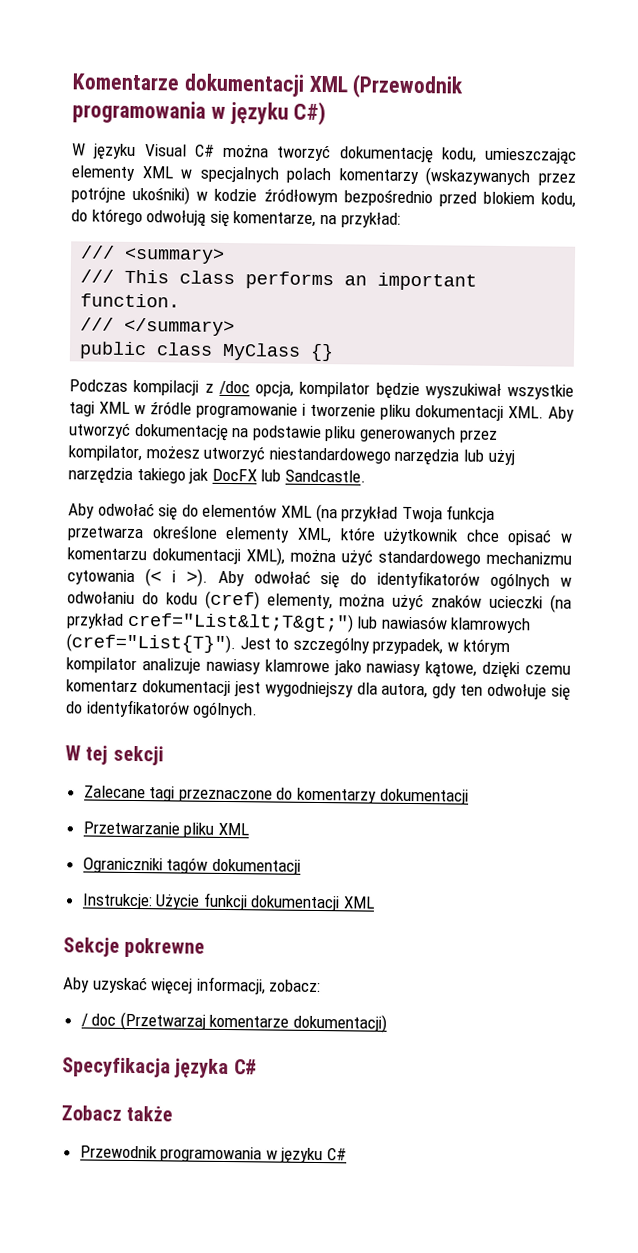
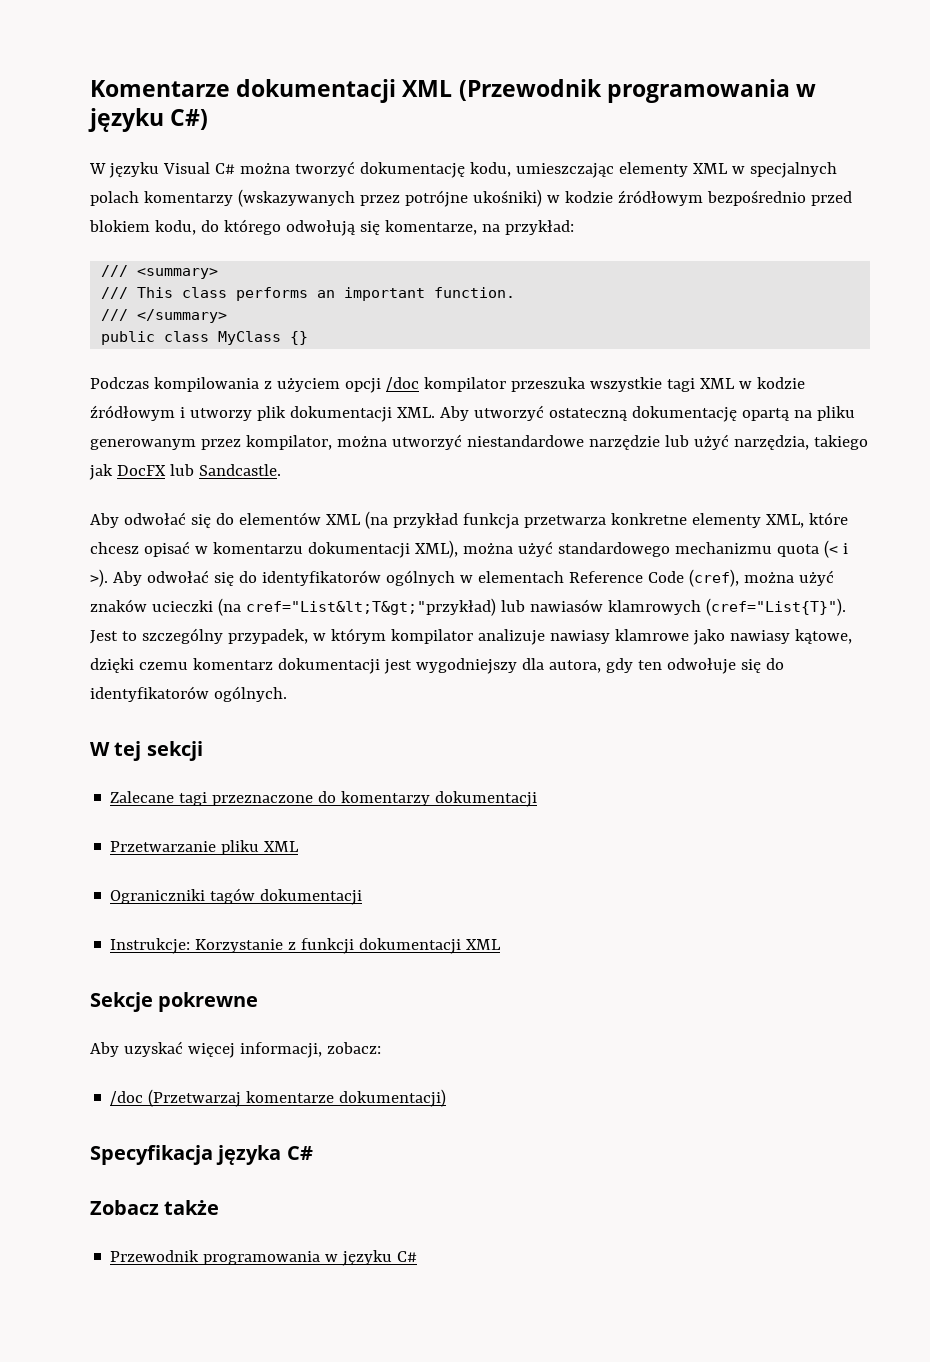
- Podczas kompilacji z /doc opcja, kompilator będzie wyszukiwał wszystkie tagi XML w źródle programowanie i tworzenie pliku dokumentacji XML. Aby utworzyć dokumentację na podstawie pliku generowanych przez kompilator, możesz utworzyć niestandardowego narzędzia lub użyj narzędzia takiego jak DocFX lub Sandcastle.
+ Podczas kompilowania z użyciem opcji /doc kompilator przeszuka wszystkie tagi XML w kodzie źródłowym i utworzy plik dokumentacji XML. Aby utworzyć ostateczną dokumentację opartą na pliku generowanym przez kompilator, można utworzyć niestandardowe narzędzie lub użyć narzędzia, takiego jak DocFX lub Sandcastle.
- Aby odwołać się do elementów XML (na przykład Twoja funkcja przetwarza określone elementy XML, które użytkownik chce opisać w komentarzu dokumentacji XML), można użyć standardowego mechanizmu cytowania (< i >).
+ Aby odwołać się do elementów XML (na przykład funkcja przetwarza konkretne elementy XML, które chcesz opisać w komentarzu dokumentacji XML), można użyć standardowego mechanizmu quota (< i >).
- Aby odwołać się do identyfikatorów ogólnych w odwołaniu do kodu (cref) elementy, można użyć znaków ucieczki (na przykład cref="List&lt;T&gt;") lub nawiasów klamrowych (cref="List{T}").
+ Aby odwołać się do identyfikatorów ogólnych w elementach Reference Code (cref), można użyć znaków ucieczki (na cref="List&lt;T&gt;"przykład) lub nawiasów klamrowych (cref="List{T}").
- Instrukcje: Użycie funkcji dokumentacji XML
+ Instrukcje: Korzystanie z funkcji dokumentacji XML
- / doc (Przetwarzaj komentarze dokumentacji)
+ /doc (Przetwarzaj komentarze dokumentacji)

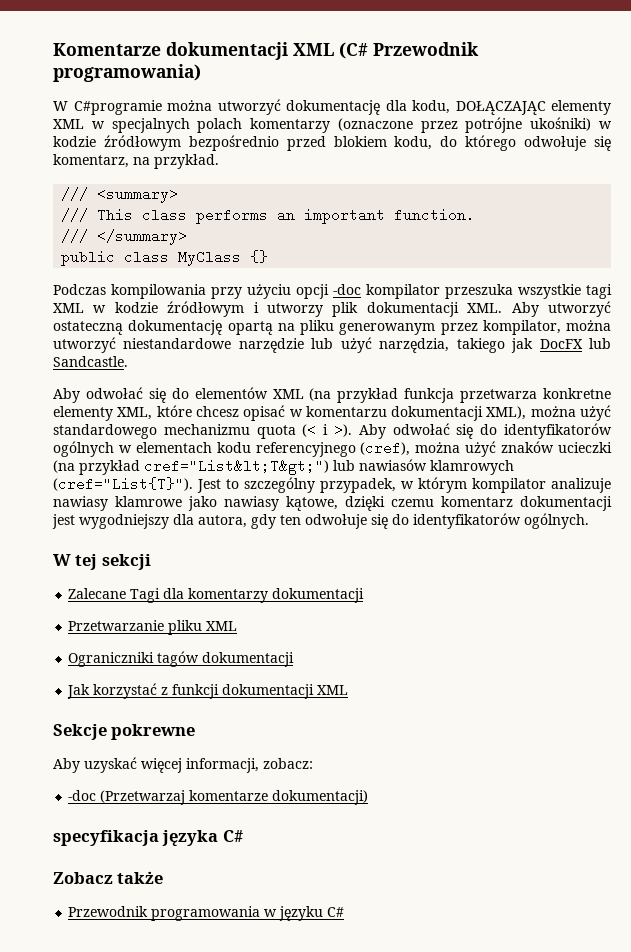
- Komentarze dokumentacji XML (Przewodnik programowania w języku C#)
- W języku Visual C# można tworzyć dokumentację kodu, umieszczając elementy XML w specjalnych polach komentarzy (wskazywanych przez potrójne ukośniki) w kodzie źródłowym bezpośrednio przed blokiem kodu, do którego odwołują się komentarze, na przykład:
+ Komentarze dokumentacji XML (C# Przewodnik programowania)
+ W C#programie można utworzyć dokumentację dla kodu, DOŁĄCZAJĄC elementy XML w specjalnych polach komentarzy (oznaczone przez potrójne ukośniki) w kodzie źródłowym bezpośrednio przed blokiem kodu, do którego odwołuje się komentarz, na przykład.
- Podczas kompilowania z użyciem opcji /doc kompilator przeszuka wszystkie tagi XML w kodzie źródłowym i utworzy plik dokumentacji XML. Aby utworzyć ostateczną dokumentację opartą na pliku generowanym przez kompilator, można utworzyć niestandardowe narzędzie lub użyć narzędzia, takiego jak DocFX lub Sandcastle.
+ Podczas kompilowania przy użyciu opcji -doc kompilator przeszuka wszystkie tagi XML w kodzie źródłowym i utworzy plik dokumentacji XML. Aby utworzyć ostateczną dokumentację opartą na pliku generowanym przez kompilator, można utworzyć niestandardowe narzędzie lub użyć narzędzia, takiego jak DocFX lub Sandcastle.
- Aby odwołać się do identyfikatorów ogólnych w elementach Reference Code (cref), można użyć znaków ucieczki (na cref="List&lt;T&gt;"przykład) lub nawiasów klamrowych (cref="List{T}").
+ Aby odwołać się do identyfikatorów ogólnych w elementach kodu referencyjnego (cref), można użyć znaków ucieczki (na przykład cref="List&lt;T&gt;") lub nawiasów klamrowych (cref="List{T}").
- Zalecane tagi przeznaczone do komentarzy dokumentacji
+ Zalecane Tagi dla komentarzy dokumentacji
- Instrukcje: Korzystanie z funkcji dokumentacji XML
+ Jak korzystać z funkcji dokumentacji XML
- /doc (Przetwarzaj komentarze dokumentacji)
+ -doc (Przetwarzaj komentarze dokumentacji)
- Specyfikacja języka C#
+ specyfikacja języka C#

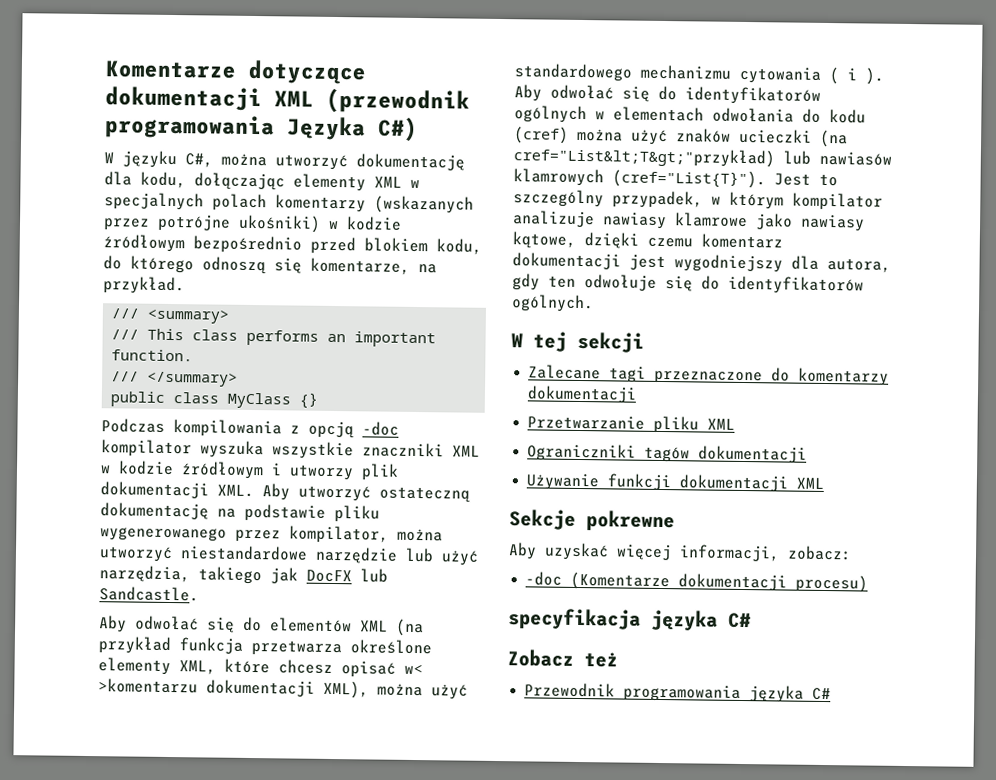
- Komentarze dokumentacji XML (C# Przewodnik programowania)
- W C#programie można utworzyć dokumentację dla kodu, DOŁĄCZAJĄC elementy XML w specjalnych polach komentarzy (oznaczone przez potrójne ukośniki) w kodzie źródłowym bezpośrednio przed blokiem kodu, do którego odwołuje się komentarz, na przykład.
+ Komentarze dotyczące dokumentacji XML (przewodnik programowania Języka C#)
+ W języku C#, można utworzyć dokumentację dla kodu, dołączając elementy XML w specjalnych polach komentarzy (wskazanych przez potrójne ukośniki) w kodzie źródłowym bezpośrednio przed blokiem kodu, do którego odnoszą się komentarze, na przykład.
- Podczas kompilowania przy użyciu opcji -doc kompilator przeszuka wszystkie tagi XML w kodzie źródłowym i utworzy plik dokumentacji XML. Aby utworzyć ostateczną dokumentację opartą na pliku generowanym przez kompilator, można utworzyć niestandardowe narzędzie lub użyć narzędzia, takiego jak DocFX lub Sandcastle.
+ Podczas kompilowania z opcją -doc kompilator wyszuka wszystkie znaczniki XML w kodzie źródłowym i utworzy plik dokumentacji XML. Aby utworzyć ostateczną dokumentację na podstawie pliku wygenerowanego przez kompilator, można utworzyć niestandardowe narzędzie lub użyć narzędzia, takiego jak DocFX lub Sandcastle.
- Aby odwołać się do elementów XML (na przykład funkcja przetwarza konkretne elementy XML, które chcesz opisać w komentarzu dokumentacji XML), można użyć standardowego mechanizmu quota (< i >).
+ Aby odwołać się do elementów XML (na przykład funkcja przetwarza określone elementy XML, które chcesz opisać w< >komentarzu dokumentacji XML), można użyć standardowego mechanizmu cytowania ( i ).
- Aby odwołać się do identyfikatorów ogólnych w elementach kodu referencyjnego (cref), można użyć znaków ucieczki (na przykład cref="List&lt;T&gt;") lub nawiasów klamrowych (cref="List{T}").
+ Aby odwołać się do identyfikatorów ogólnych w elementach odwołania do kodu (cref) można użyć znaków ucieczki (na cref="List&lt;T&gt;"przykład) lub nawiasów klamrowych (cref="List{T}").
- Zalecane Tagi dla komentarzy dokumentacji
+ Zalecane tagi przeznaczone do komentarzy dokumentacji
- Jak korzystać z funkcji dokumentacji XML
+ Używanie funkcji dokumentacji XML
- -doc (Przetwarzaj komentarze dokumentacji)
+ -doc (Komentarze dokumentacji procesu)
- Zobacz także
+ Zobacz też
- Przewodnik programowania w języku C#
+ Przewodnik programowania języka C#

